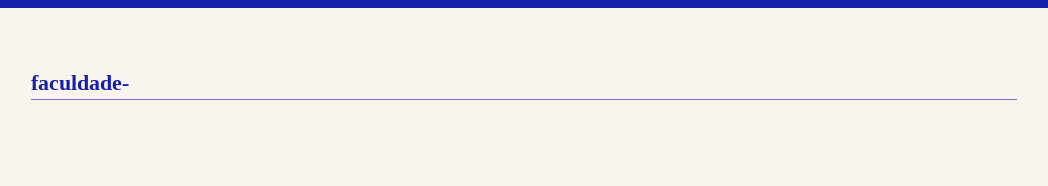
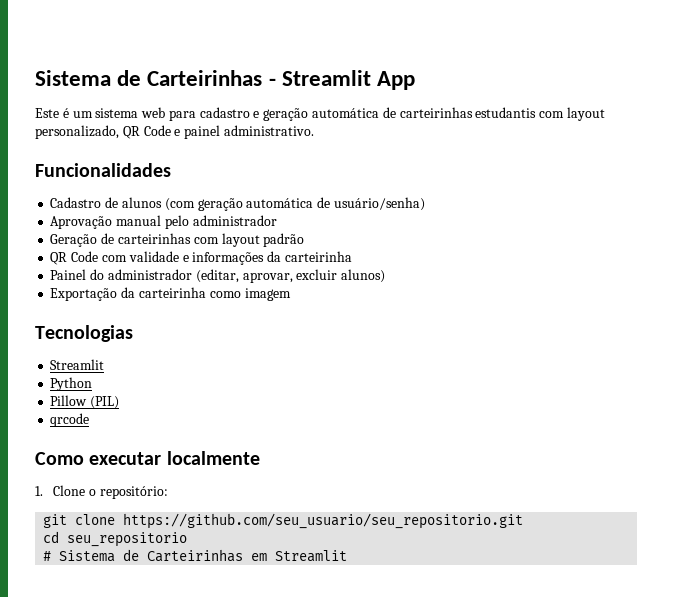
- faculdade-
+ Sistema de Carteirinhas - Streamlit App
+ Este é um sistema web para cadastro e geração automática de carteirinhas estudantis com layout personalizado, QR Code e painel administrativo.
+ Funcionalidades
+ Cadastro de alunos (com geração automática de usuário/senha)
+ Aprovação manual pelo administrador
+ Geração de carteirinhas com layout padrão
+ QR Code com validade e informações da carteirinha
+ Painel do administrador (editar, aprovar, excluir alunos)
+ Exportação da carteirinha como imagem
+ Tecnologias
+ Streamlit
+ Python
+ Pillow (PIL)
+ qrcode
+ Como executar localmente
+ 1. Clone o repositório:
+ git clone https://github.com/seu_usuario/seu_repositorio.git
+ cd seu_repositorio
+ # Sistema de Carteirinhas em Streamlit

